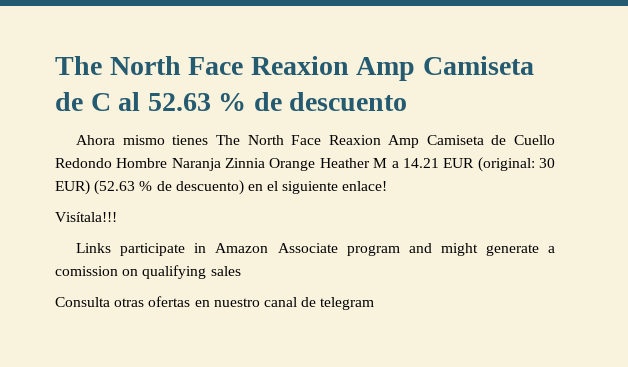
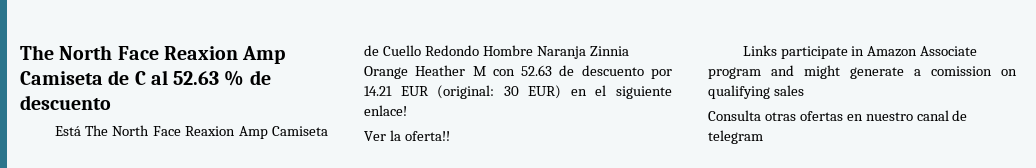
- Ahora mismo tienes The North Face Reaxion Amp Camiseta de Cuello Redondo Hombre Naranja Zinnia Orange Heather M a 14.21 EUR (original: 30 EUR) (52.63 % de descuento) en el siguiente enlace!
+ Está The North Face Reaxion Amp Camiseta de Cuello Redondo Hombre Naranja Zinnia Orange Heather M con 52.63 de descuento por 14.21 EUR (original: 30 EUR) en el siguiente enlace!
- Visítala!!!
+ Ver la oferta!!

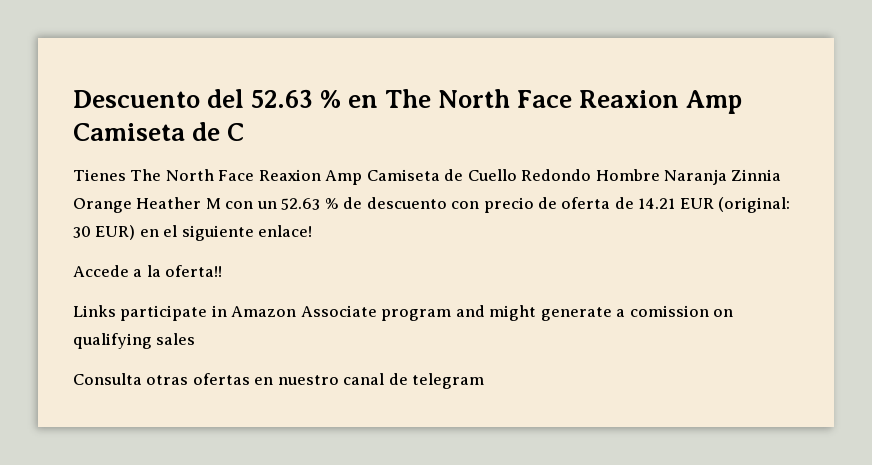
- The North Face Reaxion Amp Camiseta de C al 52.63 % de descuento
- Está The North Face Reaxion Amp Camiseta de Cuello Redondo Hombre Naranja Zinnia Orange Heather M con 52.63 de descuento por 14.21 EUR (original: 30 EUR) en el siguiente enlace!
+ Descuento del 52.63 % en The North Face Reaxion Amp Camiseta de C
+ Tienes The North Face Reaxion Amp Camiseta de Cuello Redondo Hombre Naranja Zinnia Orange Heather M con un 52.63 % de descuento con precio de oferta de 14.21 EUR (original: 30 EUR) en el siguiente enlace!
- Ver la oferta!!
+ Accede a la oferta!!

